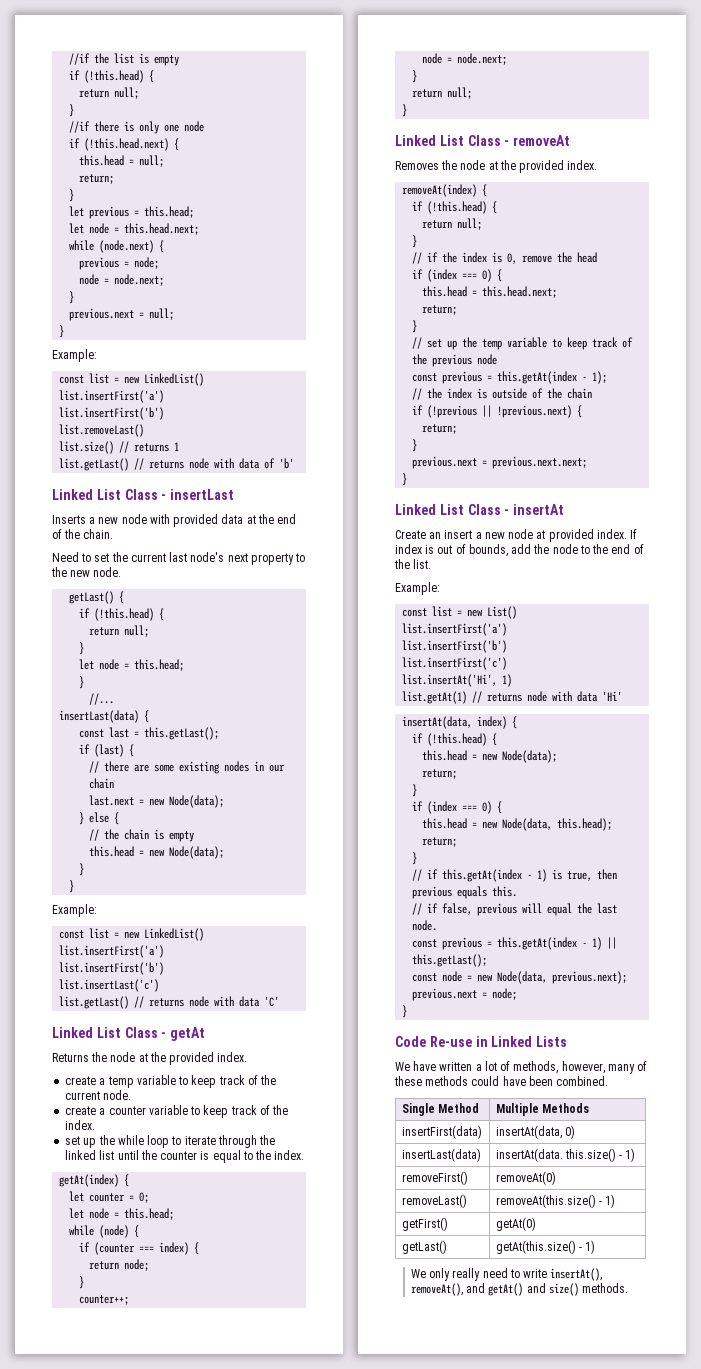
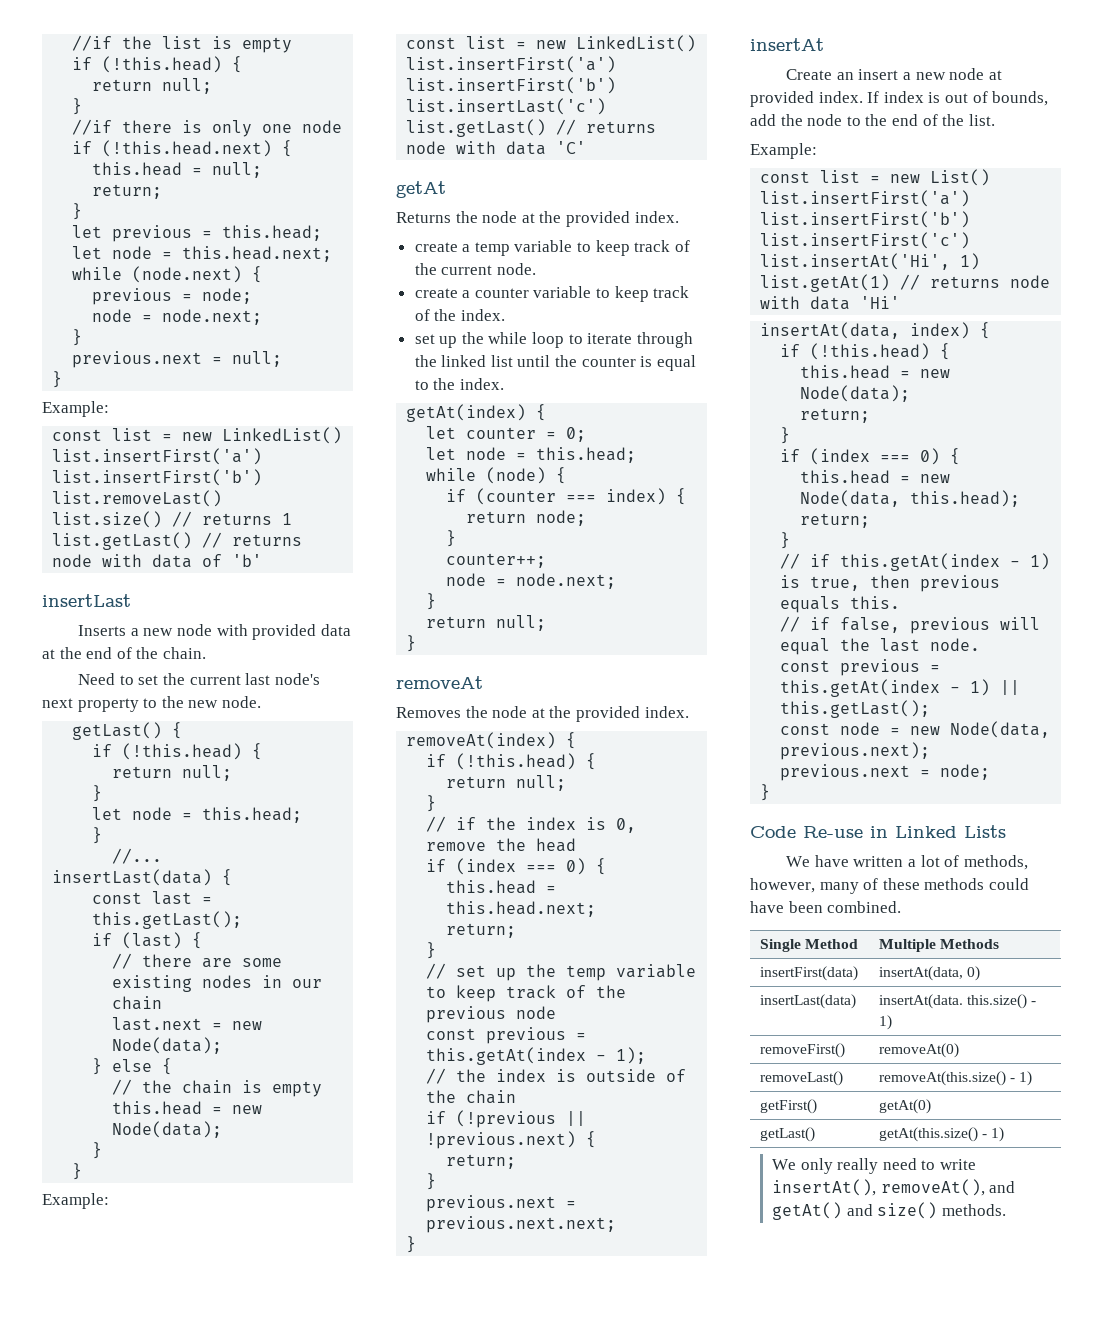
- Linked List Class - insertLast
+ insertLast
- Linked List Class - getAt
+ getAt
- Linked List Class - removeAt
+ removeAt
- Linked List Class - insertAt
+ insertAt

